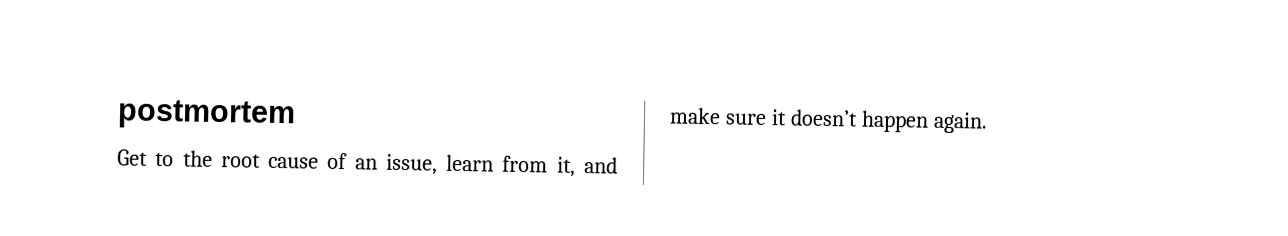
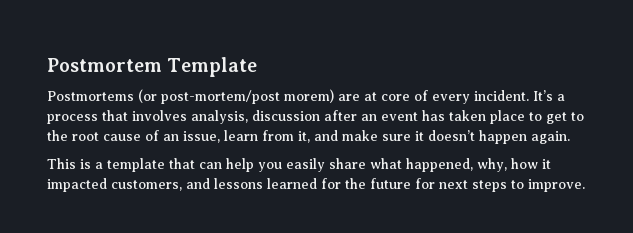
- postmortem
- Get to the root cause of an issue, learn from it, and make sure it doesn’t happen again.
+ Postmortem Template
+ Postmortems (or post-mortem/post morem) are at core of every incident. It’s a process that involves analysis, discussion after an event has taken place to get to the root cause of an issue, learn from it, and make sure it doesn’t happen again.
+ This is a template that can help you easily share what happened, why, how it impacted customers, and lessons learned for the future for next steps to improve.

